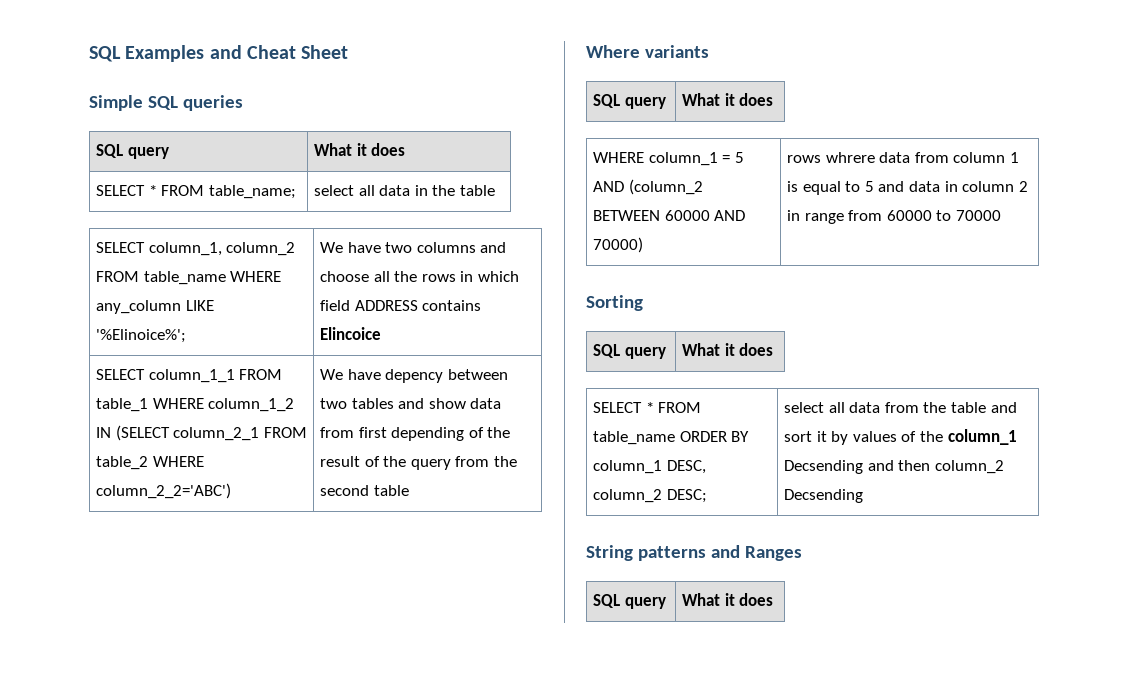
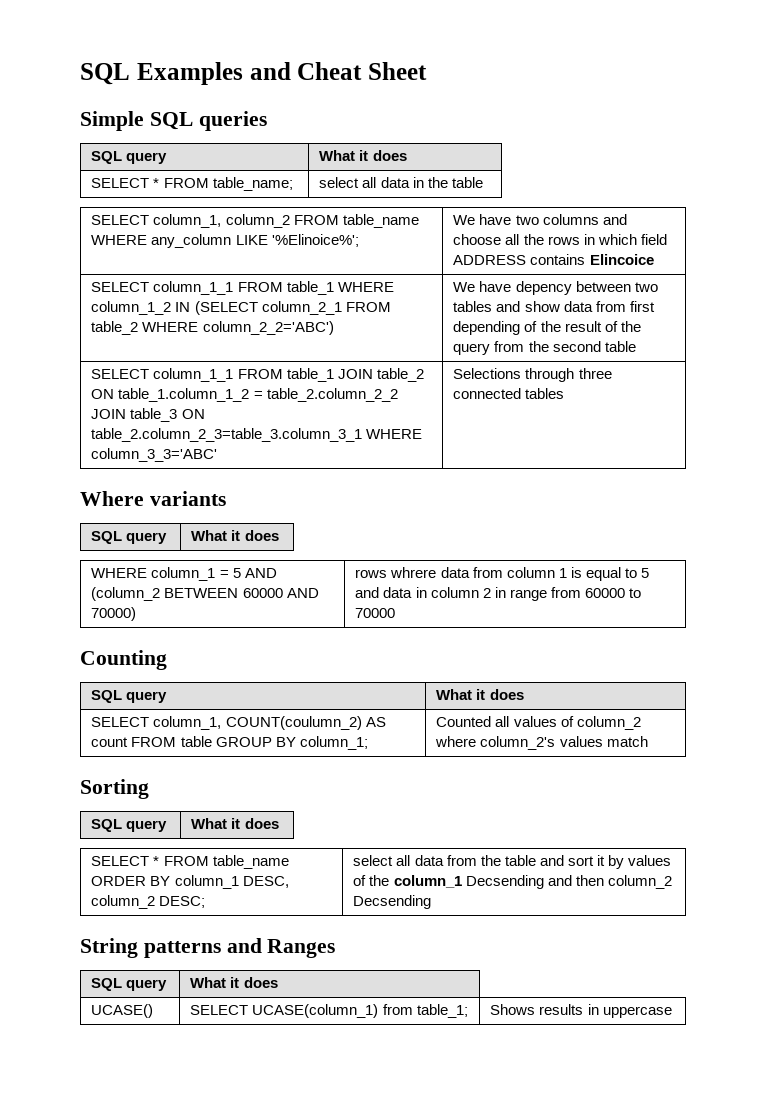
+ SELECT column_1_1 FROM table_1 JOIN table_2 ON table_1.column_1_2 = table_2.column_2_2 JOIN table_3 ON table_2.column_2_3=table_3.column_3_1 WHERE column_3_3='ABC' | Selections through three connected tables
+ Counting
+ SQL query | What it does
+ SELECT column_1, COUNT(coulumn_2) AS count FROM table GROUP BY column_1; | Counted all values of column_2 where column_2's values match
+ UCASE() | SELECT UCASE(column_1) from table_1; | Shows results in uppercase

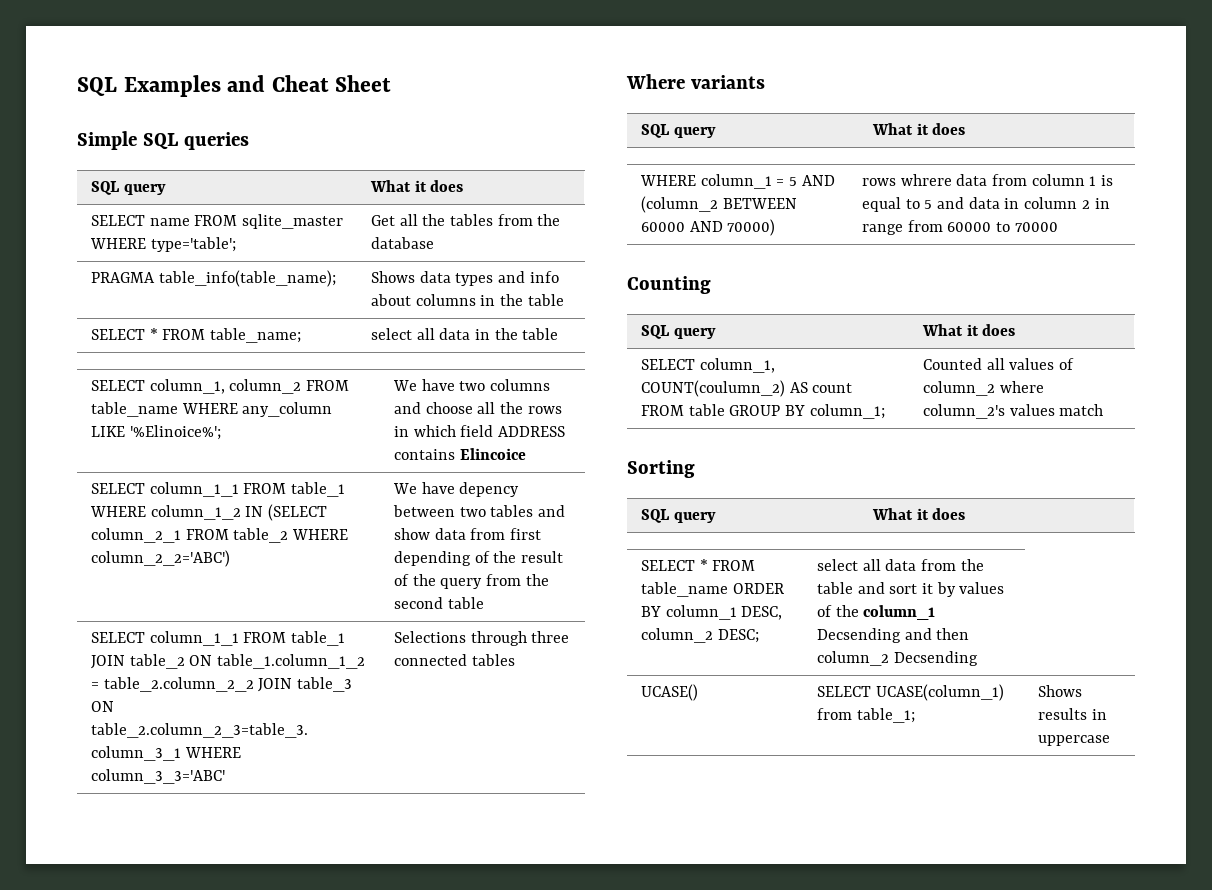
+ SELECT name FROM sqlite_master WHERE type='table'; | Get all the tables from the database
+ PRAGMA table_info(table_name); | Shows data types and info about columns in the table
- String patterns and Ranges
- SQL query | What it does

